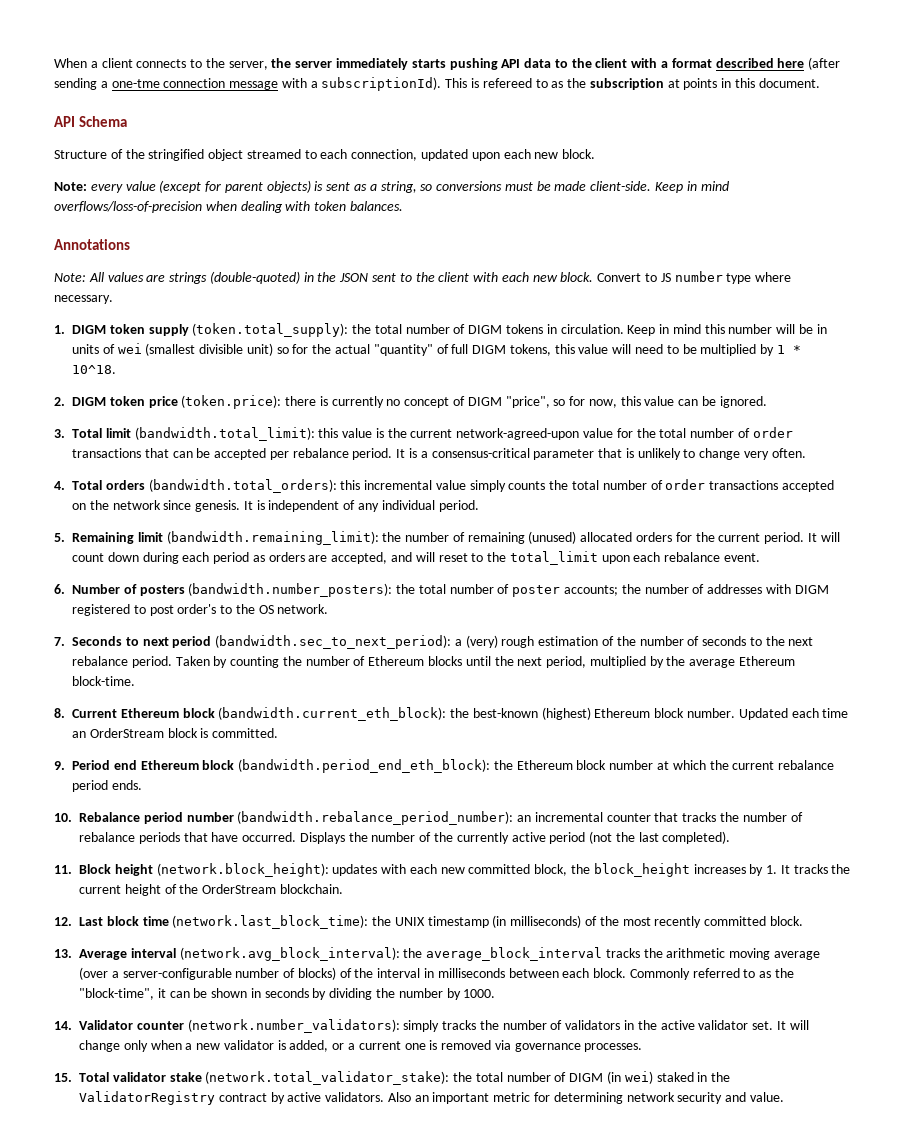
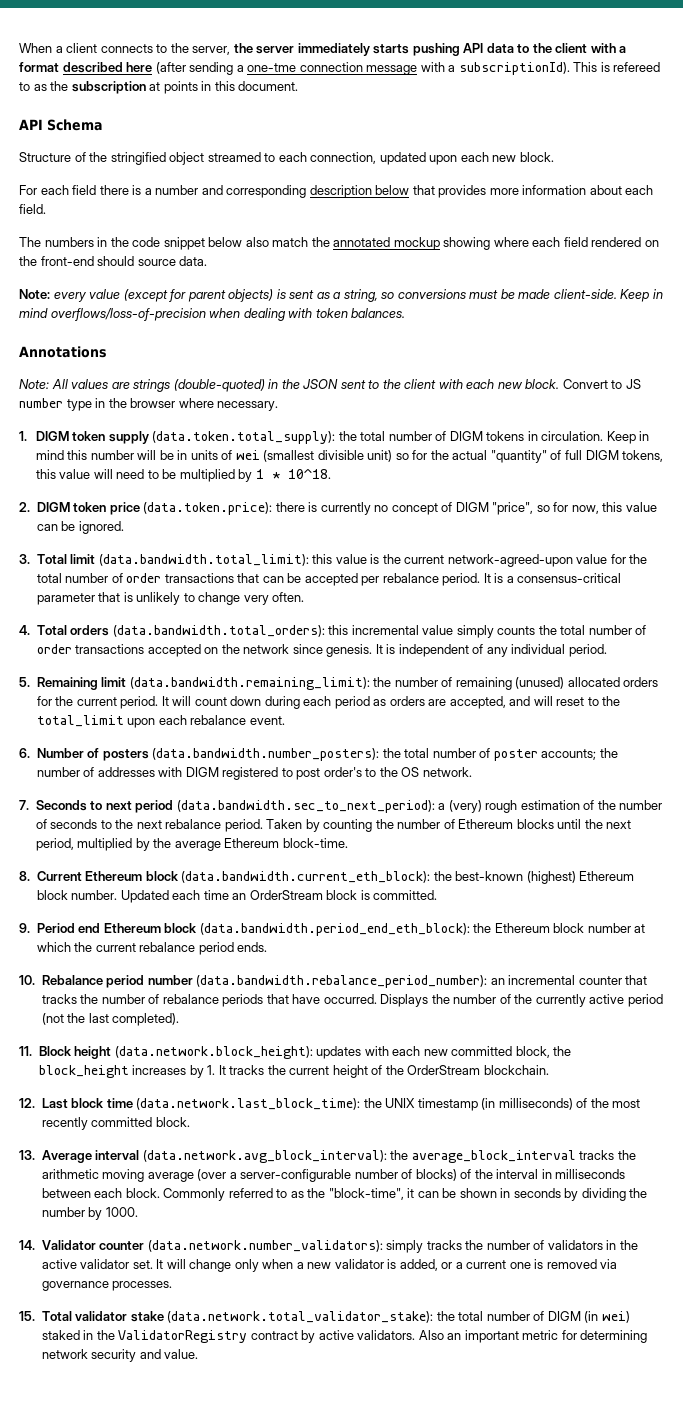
+ For each field there is a number and corresponding description below that provides more information about each field.
+ The numbers in the code snippet below also match the annotated mockup showing where each field rendered on the front-end should source data.
- Convert to JS number type where necessary.
+ Convert to JS number type in the browser where necessary.
- 1. DIGM token supply (token.total_supply): the total number of DIGM tokens in circulation.
+ 1. DIGM token supply (data.token.total_supply): the total number of DIGM tokens in circulation.
- 2. DIGM token price (token.price): there is currently no concept of DIGM "price", so for now, this value can be ignored.
+ 2. DIGM token price (data.token.price): there is currently no concept of DIGM "price", so for now, this value can be ignored.
- 3. Total limit (bandwidth.total_limit): this value is the current network-agreed-upon value for the total number of order transactions that can be accepted per rebalance period.
+ 3. Total limit (data.bandwidth.total_limit): this value is the current network-agreed-upon value for the total number of order transactions that can be accepted per rebalance period.
- 4. Total orders (bandwidth.total_orders): this incremental value simply counts the total number of order transactions accepted on the network since genesis.
+ 4. Total orders (data.bandwidth.total_orders): this incremental value simply counts the total number of order transactions accepted on the network since genesis.
- 5. Remaining limit (bandwidth.remaining_limit): the number of remaining (unused) allocated orders for the current period.
+ 5. Remaining limit (data.bandwidth.remaining_limit): the number of remaining (unused) allocated orders for the current period.
- 6. Number of posters (bandwidth.number_posters): the total number of poster accounts; the number of addresses with DIGM registered to post order's to the OS network.
+ 6. Number of posters (data.bandwidth.number_posters): the total number of poster accounts; the number of addresses with DIGM registered to post order's to the OS network.
- 7. Seconds to next period (bandwidth.sec_to_next_period): a (very) rough estimation of the number of seconds to the next rebalance period.
+ 7. Seconds to next period (data.bandwidth.sec_to_next_period): a (very) rough estimation of the number of seconds to the next rebalance period.
- 8. Current Ethereum block (bandwidth.current_eth_block): the best-known (highest) Ethereum block number.
+ 8. Current Ethereum block (data.bandwidth.current_eth_block): the best-known (highest) Ethereum block number.
- 9. Period end Ethereum block (bandwidth.period_end_eth_block): the Ethereum block number at which the current rebalance period ends.
+ 9. Period end Ethereum block (data.bandwidth.period_end_eth_block): the Ethereum block number at which the current rebalance period ends.
- 10. Rebalance period number (bandwidth.rebalance_period_number): an incremental counter that tracks the number of rebalance periods that have occurred.
+ 10. Rebalance period number (data.bandwidth.rebalance_period_number): an incremental counter that tracks the number of rebalance periods that have occurred.
- 11. Block height (network.block_height): updates with each new committed block, the block_height increases by 1. It tracks the current height of the OrderStream blockchain.
+ 11. Block height (data.network.block_height): updates with each new committed block, the block_height increases by 1. It tracks the current height of the OrderStream blockchain.
- 12. Last block time (network.last_block_time): the UNIX timestamp (in milliseconds) of the most recently committed block.
+ 12. Last block time (data.network.last_block_time): the UNIX timestamp (in milliseconds) of the most recently committed block.
- 13. Average interval (network.avg_block_interval): the average_block_interval tracks the arithmetic moving average (over a server-configurable number of blocks) of the interval in milliseconds between each block.
+ 13. Average interval (data.network.avg_block_interval): the average_block_interval tracks the arithmetic moving average (over a server-configurable number of blocks) of the interval in milliseconds between each block.
- 14. Validator counter (network.number_validators): simply tracks the number of validators in the active validator set.
+ 14. Validator counter (data.network.number_validators): simply tracks the number of validators in the active validator set.
- 15. Total validator stake (network.total_validator_stake): the total number of DIGM (in wei) staked in the ValidatorRegistry contract by active validators.
+ 15. Total validator stake (data.network.total_validator_stake): the total number of DIGM (in wei) staked in the ValidatorRegistry contract by active validators.

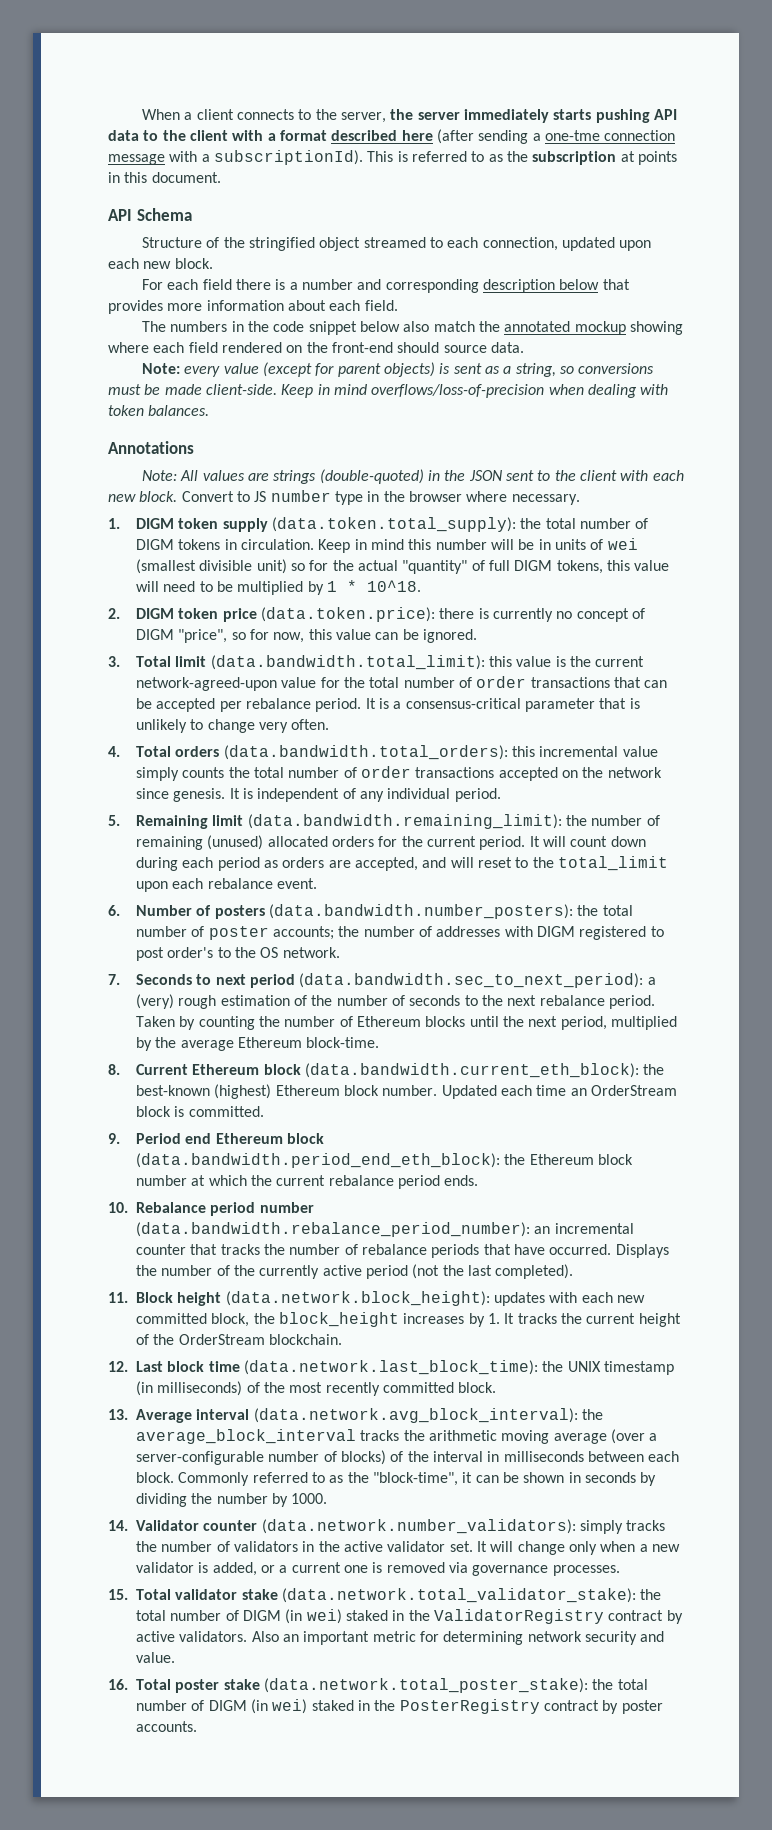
- This is refereed to as the subscription at points in this document.
+ This is referred to as the subscription at points in this document.
+ 16. Total poster stake (data.network.total_poster_stake): the total number of DIGM (in wei) staked in the PosterRegistry contract by poster accounts.

